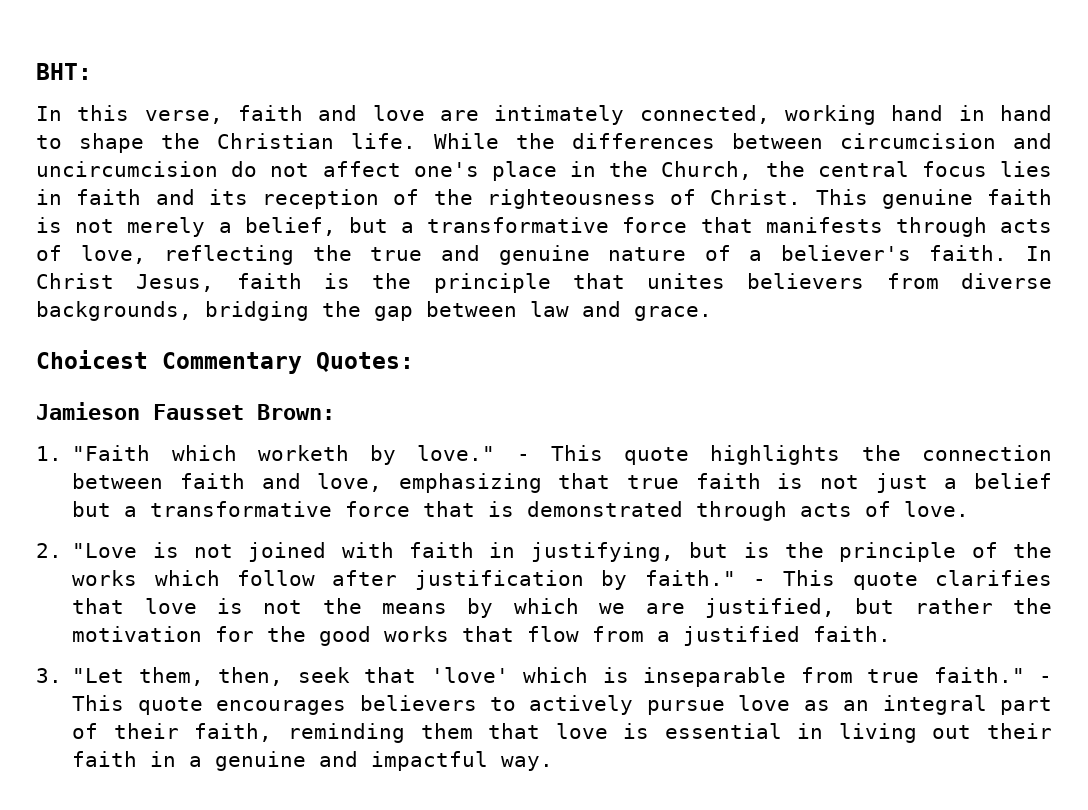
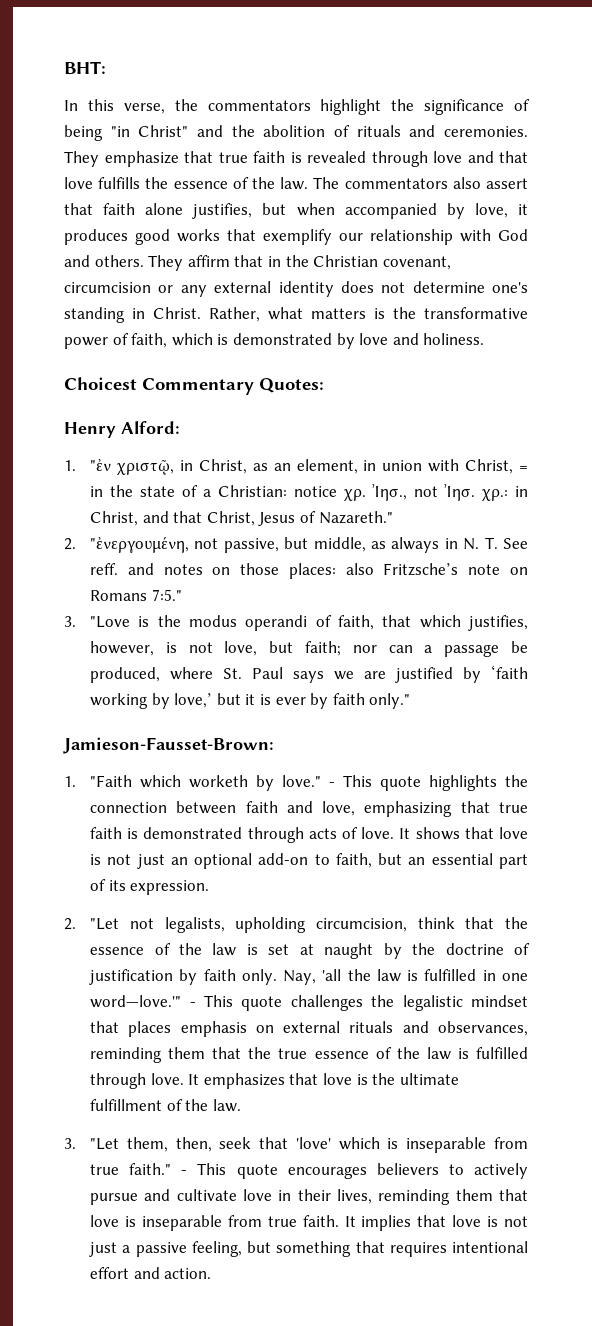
- In this verse, faith and love are intimately connected, working hand in hand to shape the Christian life. While the differences between circumcision and uncircumcision do not affect one's place in the Church, the central focus lies in faith and its reception of the righteousness of Christ. This genuine faith is not merely a belief, but a transformative force that manifests through acts of love, reflecting the true and genuine nature of a believer's faith. In Christ Jesus, faith is the principle that unites believers from diverse backgrounds, bridging the gap between law and grace.
+ In this verse, the commentators highlight the significance of being "in Christ" and the abolition of rituals and ceremonies. They emphasize that true faith is revealed through love and that love fulfills the essence of the law. The commentators also assert that faith alone justifies, but when accompanied by love, it produces good works that exemplify our relationship with God and others. They affirm that in the Christian covenant, circumcision or any external identity does not determine one's standing in Christ. Rather, what matters is the transformative power of faith, which is demonstrated by love and holiness.
  Choicest Commentary Quotes:
- Jamieson Fausset Brown:
+ Henry Alford:
+ 1. "ἐν χριστῷ, in Christ, as an element, in union with Christ, = in the state of a Christian: notice χρ. Ἰησ., not Ἰησ. χρ.: in Christ, and that Christ, Jesus of Nazareth."
+ 2. "ἐνεργουμένη, not passive, but middle, as always in N. T. See reff. and notes on those places: also Fritzsche’s note on Romans 7:5."
+ 3. "Love is the modus operandi of faith, that which justifies, however, is not love, but faith; nor can a passage be produced, where St. Paul says we are justified by ‘faith working by love,’ but it is ever by faith only."
+ Jamieson-Fausset-Brown:
- - This quote highlights the connection between faith and love, emphasizing that true faith is not just a belief but a transformative force that is demonstrated through acts of love.
- 2. "Love is not joined with faith in justifying, but is the principle of the works which follow after justification by faith." - This quote clarifies that love is not the means by which we are justified, but rather the motivation for the good works that flow from a justified faith.
+ - This quote highlights the connection between faith and love, emphasizing that true faith is demonstrated through acts of love. It shows that love is not just an optional add-on to faith, but an essential part of its expression.
+ 2. "Let not legalists, upholding circumcision, think that the essence of the law is set at naught by the doctrine of justification by faith only. Nay, 'all the law is fulfilled in one word—love.'" - This quote challenges the legalistic mindset that places emphasis on external rituals and observances, reminding them that the true essence of the law is fulfilled through love. It emphasizes that love is the ultimate fulfillment of the law.
- - This quote encourages believers to actively pursue love as an integral part of their faith, reminding them that love is essential in living out their faith in a genuine and impactful way.
+ - This quote encourages believers to actively pursue and cultivate love in their lives, reminding them that love is inseparable from true faith. It implies that love is not just a passive feeling, but something that requires intentional effort and action.

